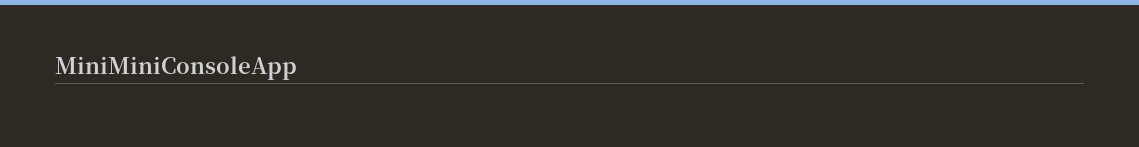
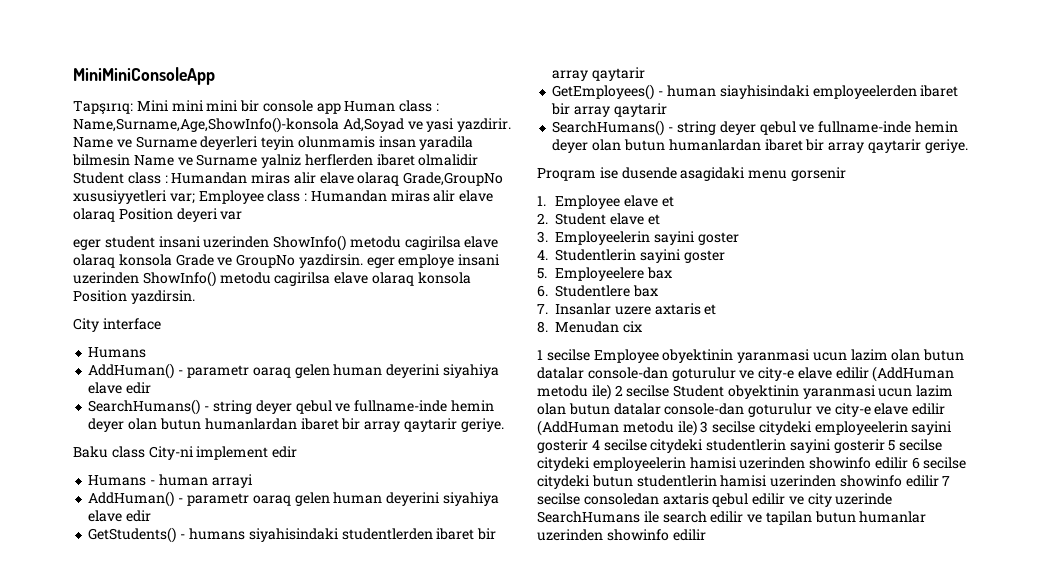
+ Tapşırıq: Mini mini mini bir console app Human class : Name,Surname,Age,ShowInfo()-konsola Ad,Soyad ve yasi yazdirir. Name ve Surname deyerleri teyin olunmamis insan yaradila bilmesin Name ve Surname yalniz herflerden ibaret olmalidir Student class : Humandan miras alir elave olaraq Grade,GroupNo xususiyyetleri var; Employee class : Humandan miras alir elave olaraq Position deyeri var
+ eger student insani uzerinden ShowInfo() metodu cagirilsa elave olaraq konsola Grade ve GroupNo yazdirsin. eger employe insani uzerinden ShowInfo() metodu cagirilsa elave olaraq konsola Position yazdirsin.
+ City interface
+ Humans
+ AddHuman() - parametr oaraq gelen human deyerini siyahiya elave edir
+ SearchHumans() - string deyer qebul ve fullname-inde hemin deyer olan butun humanlardan ibaret bir array qaytarir geriye.
+ Baku class City-ni implement edir
+ Humans - human arrayi
+ AddHuman() - parametr oaraq gelen human deyerini siyahiya elave edir
+ GetStudents() - humans siyahisindaki studentlerden ibaret bir array qaytarir
+ GetEmployees() - human siayhisindaki employeelerden ibaret bir array qaytarir
+ SearchHumans() - string deyer qebul ve fullname-inde hemin deyer olan butun humanlardan ibaret bir array qaytarir geriye.
+ Proqram ise dusende asagidaki menu gorsenir
+ 1. Employee elave et
+ 2. Student elave et
+ 3. Employeelerin sayini goster
+ 4. Studentlerin sayini goster
+ 5. Employeelere bax
+ 6. Studentlere bax
+ 7. Insanlar uzere axtaris et
+ 8. Menudan cix
+ 1 secilse Employee obyektinin yaranmasi ucun lazim olan butun datalar console-dan goturulur ve city-e elave edilir (AddHuman metodu ile) 2 secilse Student obyektinin yaranmasi ucun lazim olan butun datalar console-dan goturulur ve city-e elave edilir (AddHuman metodu ile) 3 secilse citydeki employeelerin sayini gosterir 4 secilse citydeki studentlerin sayini gosterir 5 secilse citydeki employeelerin hamisi uzerinden showinfo edilir 6 secilse citydeki butun studentlerin hamisi uzerinden showinfo edilir 7 secilse consoledan axtaris qebul edilir ve city uzerinde SearchHumans ile search edilir ve tapilan butun humanlar uzerinden showinfo edilir

